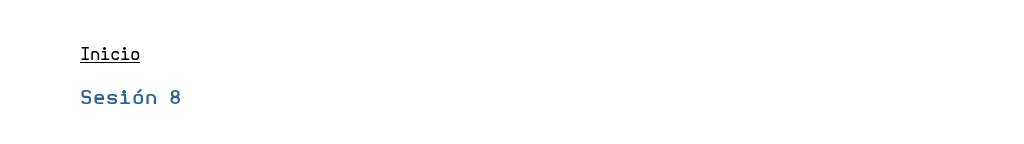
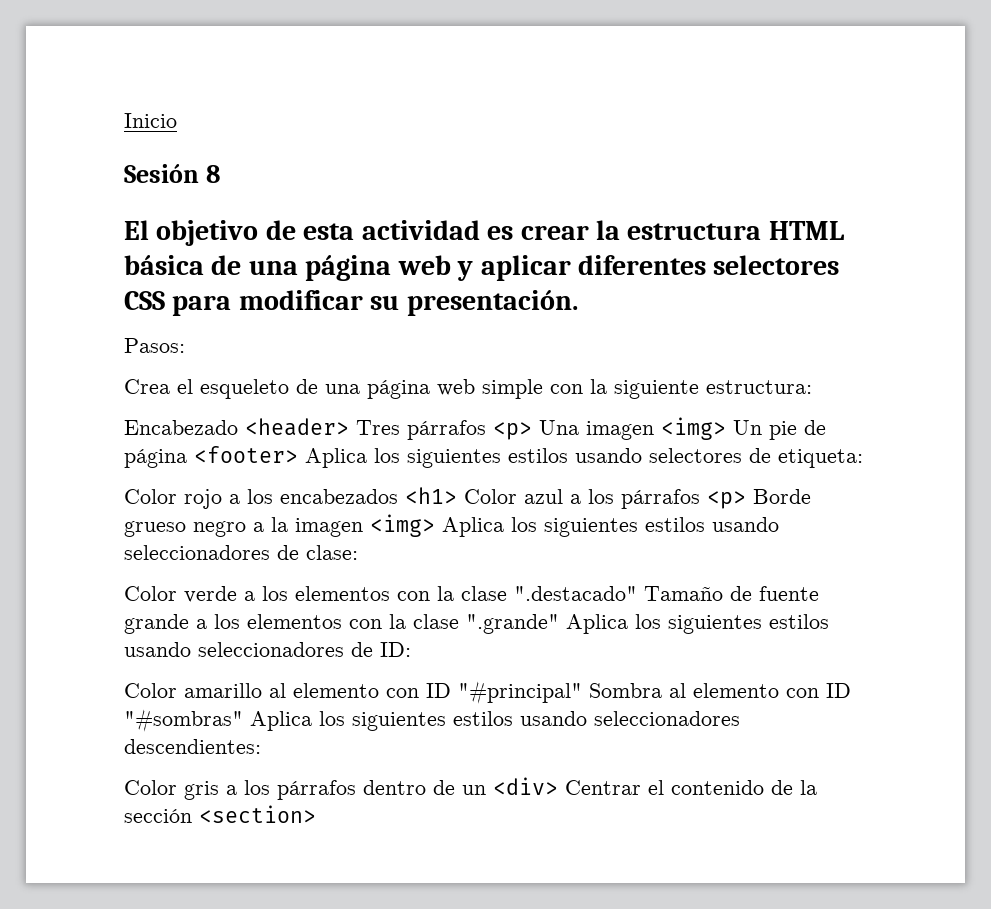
+ El objetivo de esta actividad es crear la estructura HTML básica de una página web y aplicar diferentes selectores CSS para modificar su presentación.
+ Pasos:
+ Crea el esqueleto de una página web simple con la siguiente estructura:
+ Encabezado <header> Tres párrafos <p> Una imagen <img> Un pie de página <footer> Aplica los siguientes estilos usando selectores de etiqueta:
+ Color rojo a los encabezados <h1> Color azul a los párrafos <p> Borde grueso negro a la imagen <img> Aplica los siguientes estilos usando seleccionadores de clase:
+ Color verde a los elementos con la clase ".destacado" Tamaño de fuente grande a los elementos con la clase ".grande" Aplica los siguientes estilos usando seleccionadores de ID:
+ Color amarillo al elemento con ID "#principal" Sombra al elemento con ID "#sombras" Aplica los siguientes estilos usando seleccionadores descendientes:
+ Color gris a los párrafos dentro de un <div> Centrar el contenido de la sección <section>

